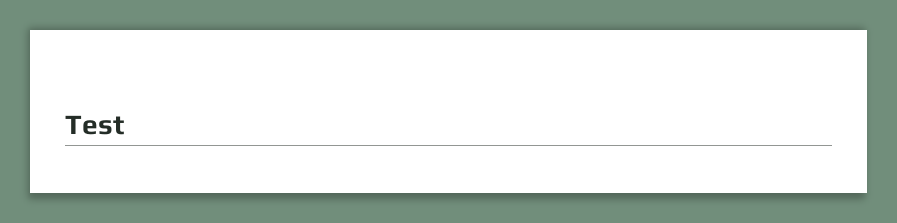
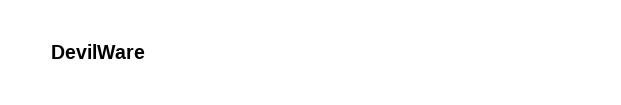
- Test
+ DevilWare

